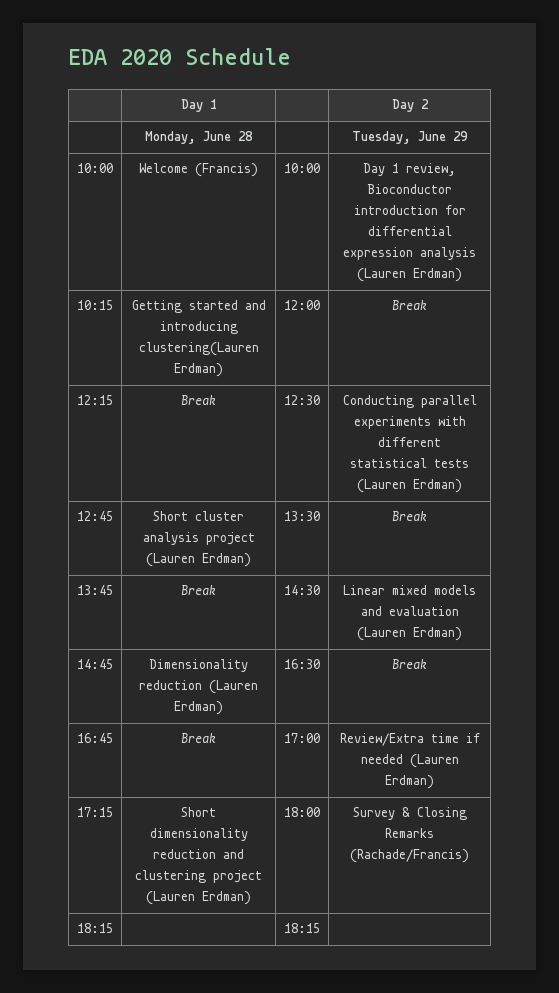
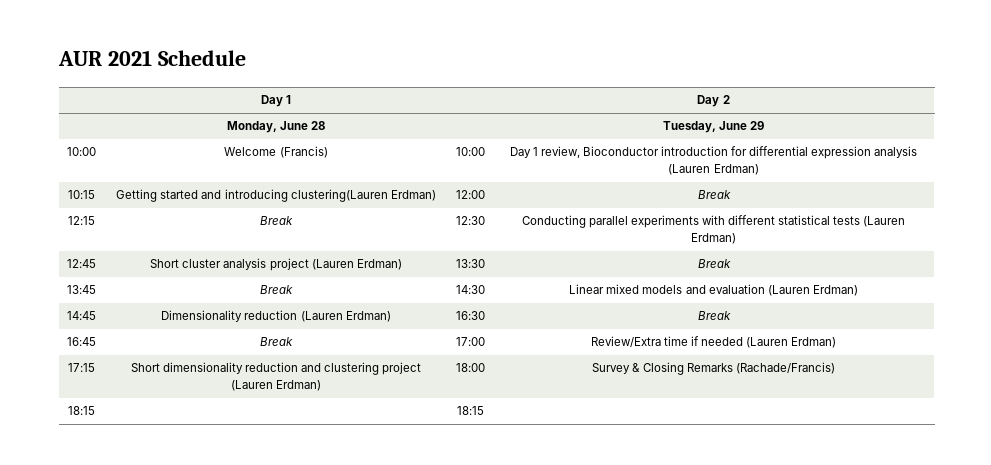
- EDA 2020 Schedule
+ AUR 2021 Schedule

